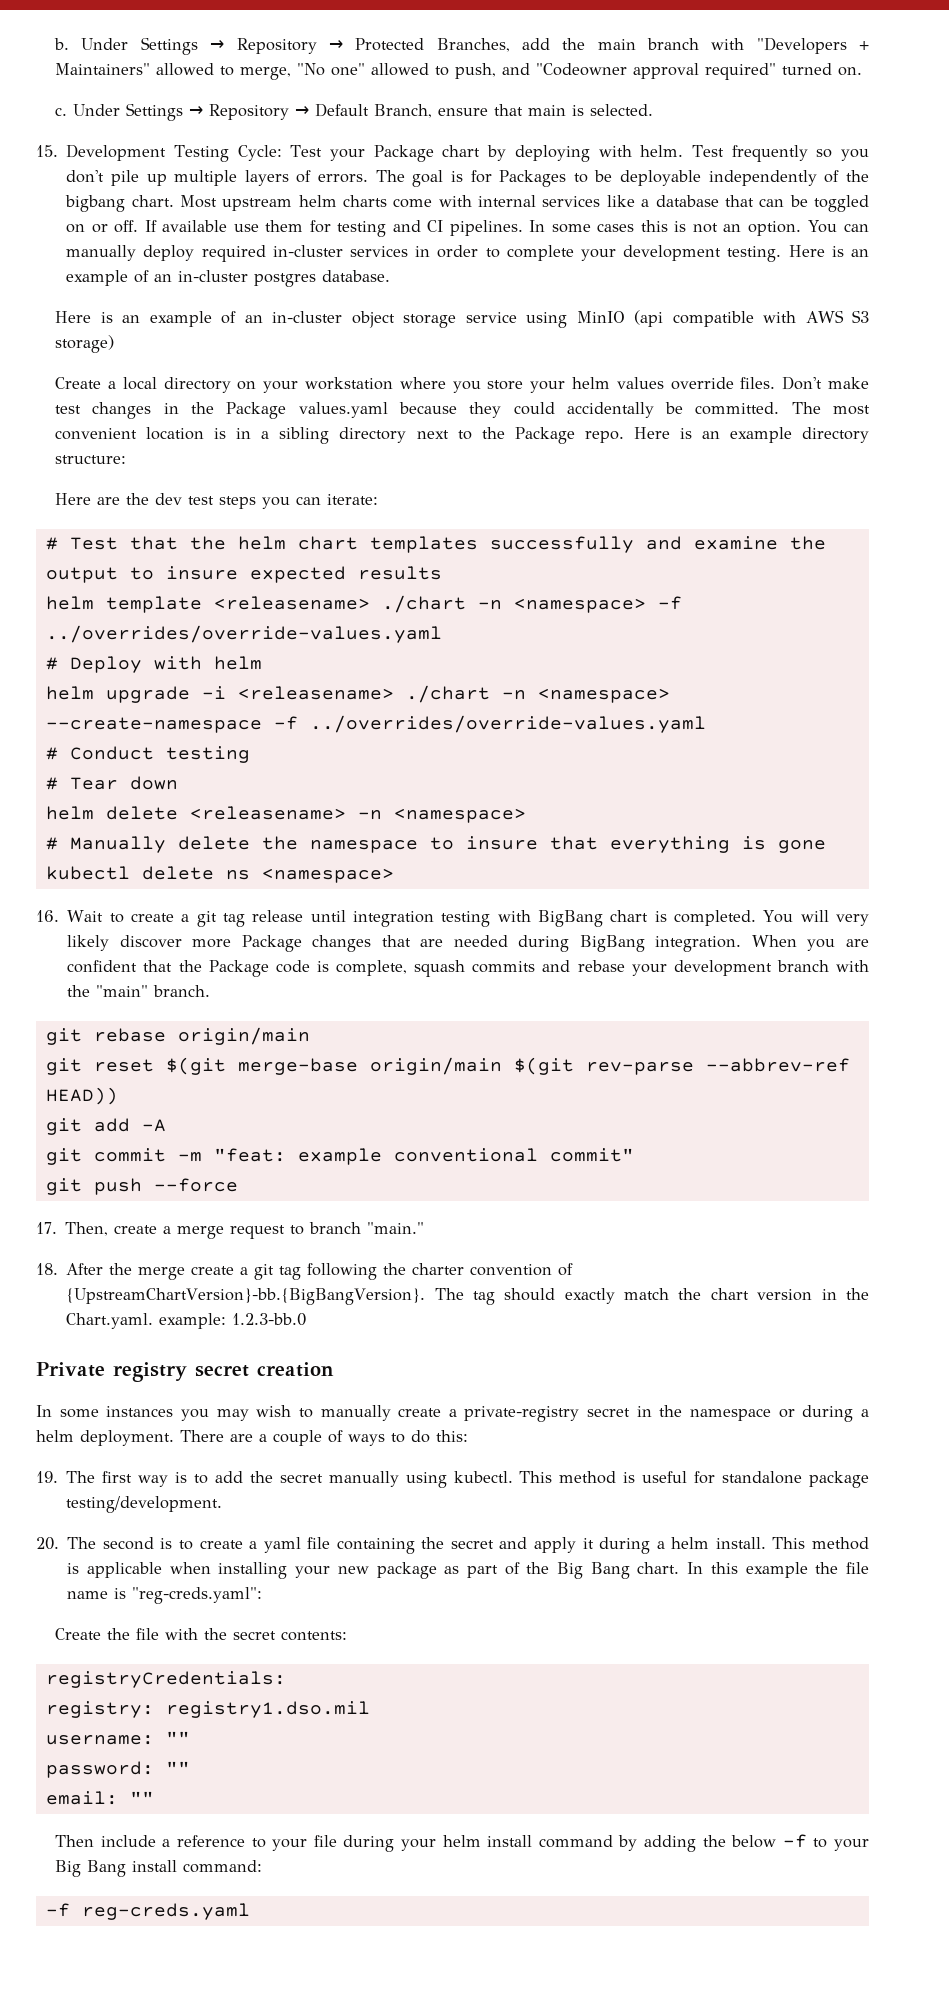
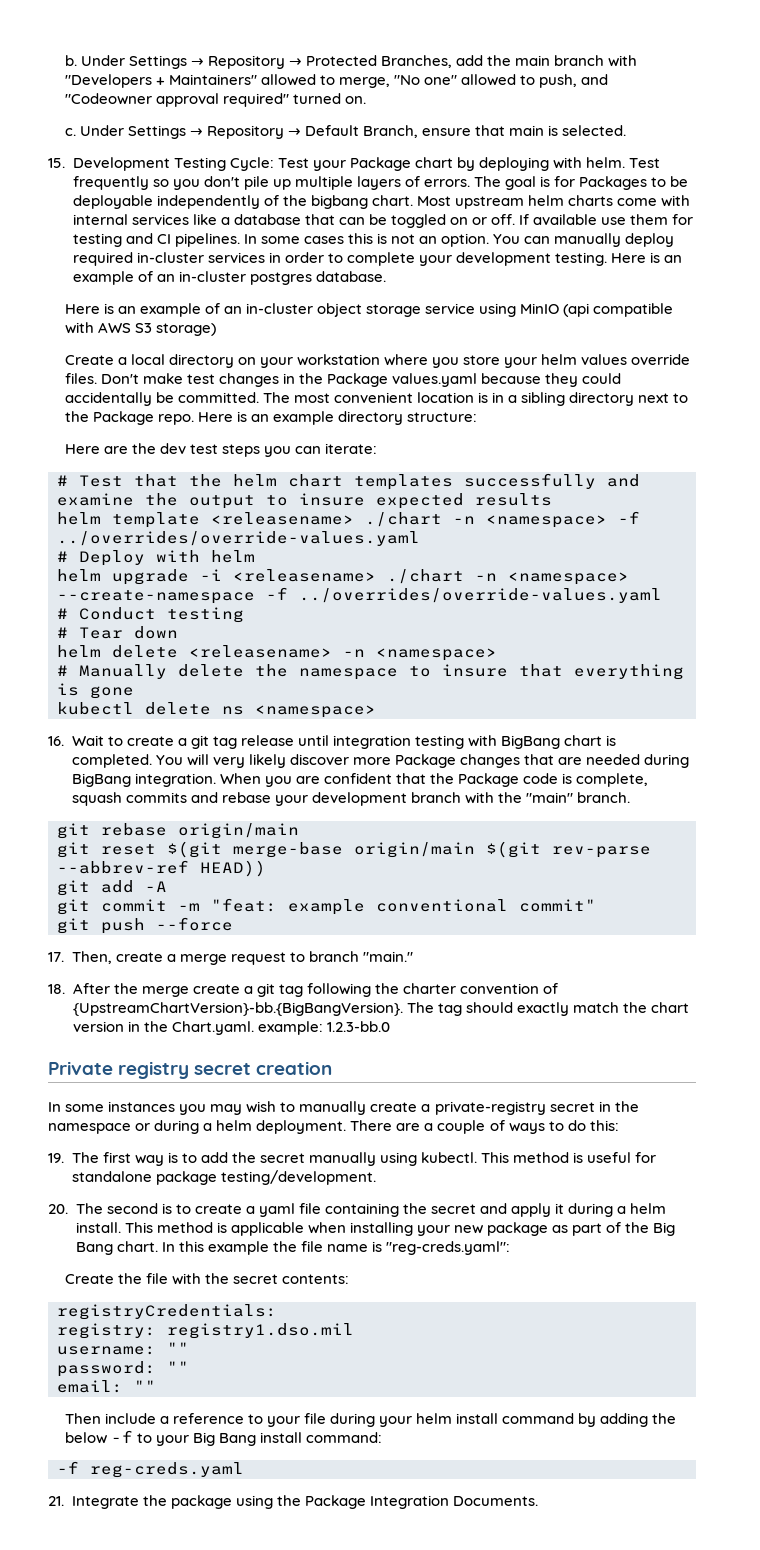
+ 21. Integrate the package using the Package Integration Documents.

